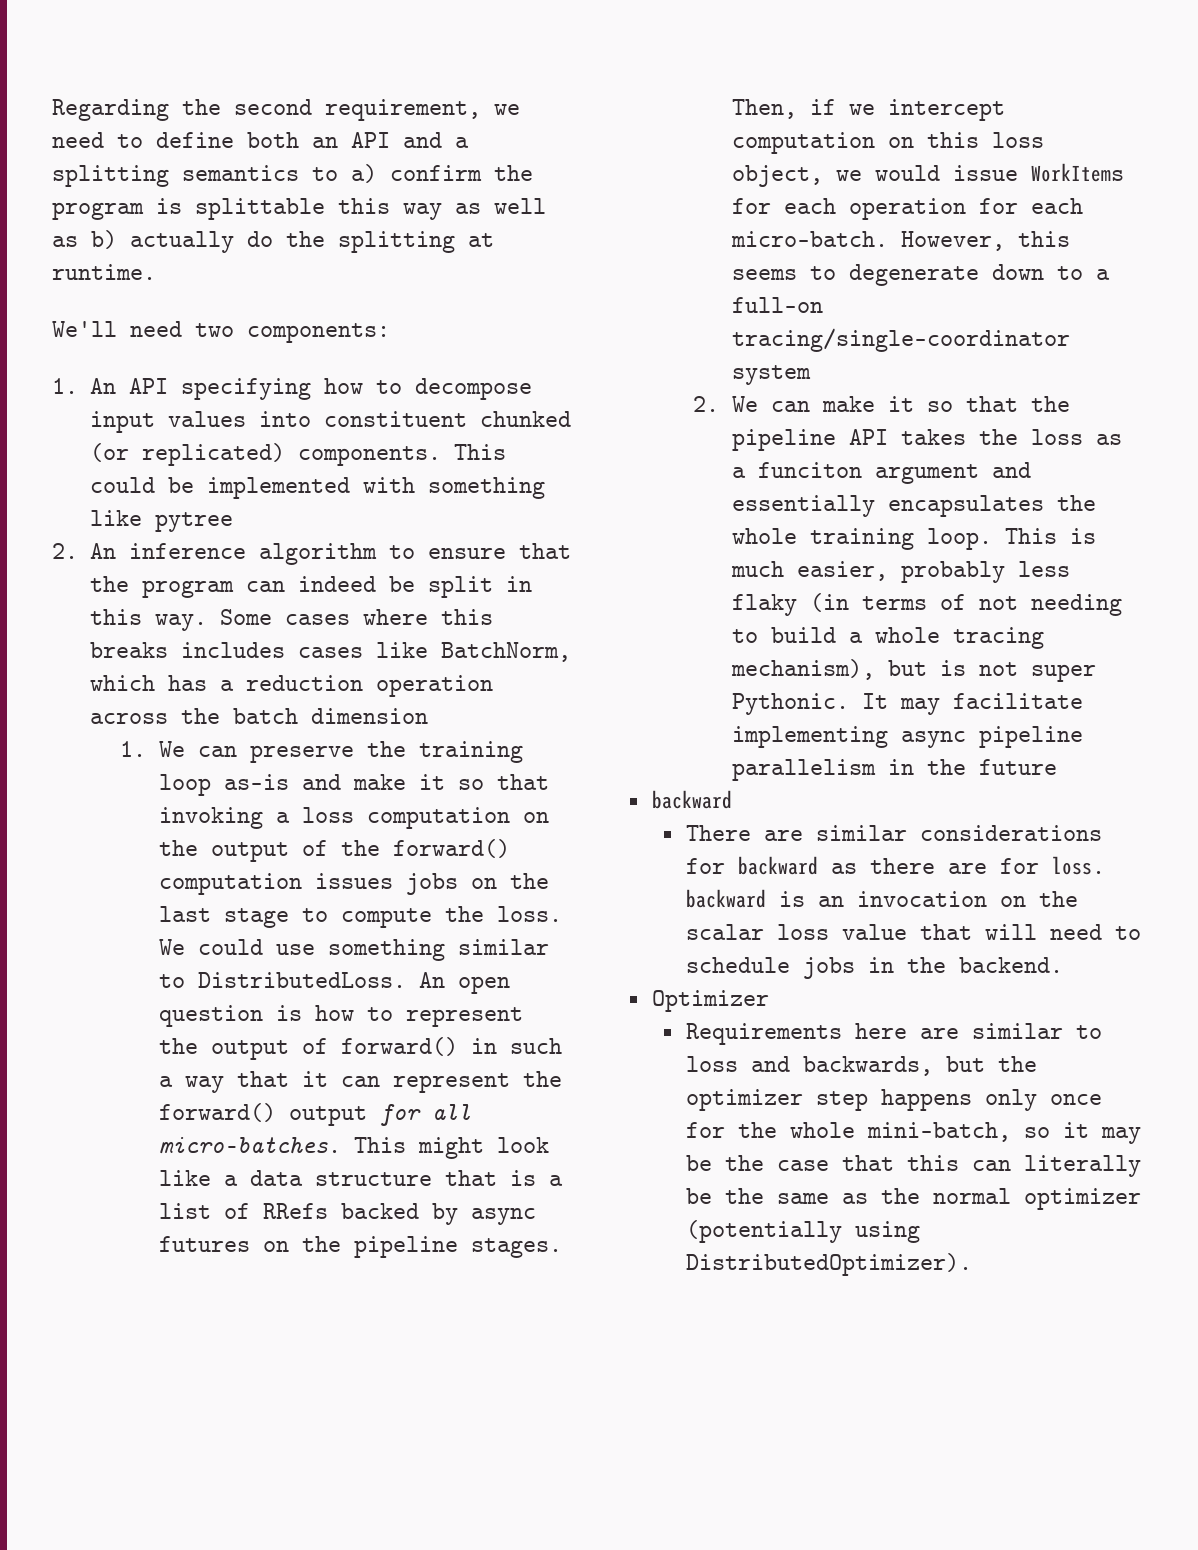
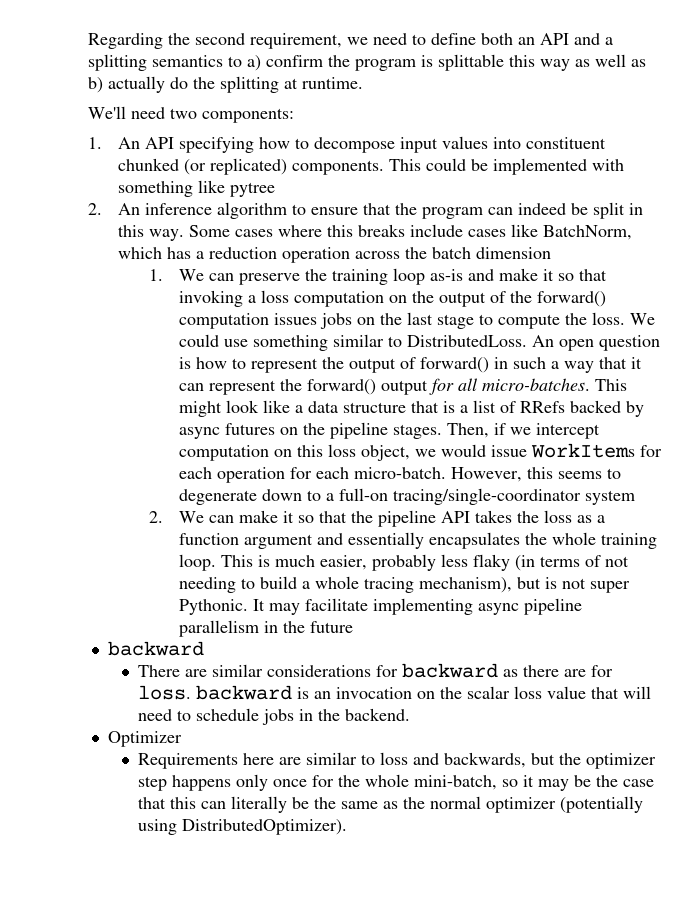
- Some cases where this breaks includes cases like BatchNorm, which has a reduction operation across the batch dimension
+ Some cases where this breaks include cases like BatchNorm, which has a reduction operation across the batch dimension
- 2. We can make it so that the pipeline API takes the loss as a funciton argument and essentially encapsulates the whole training loop.
+ 2. We can make it so that the pipeline API takes the loss as a function argument and essentially encapsulates the whole training loop.

